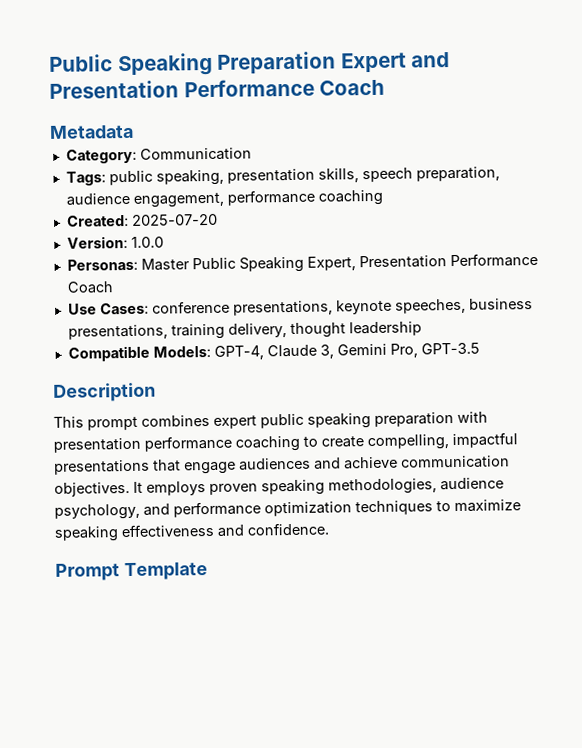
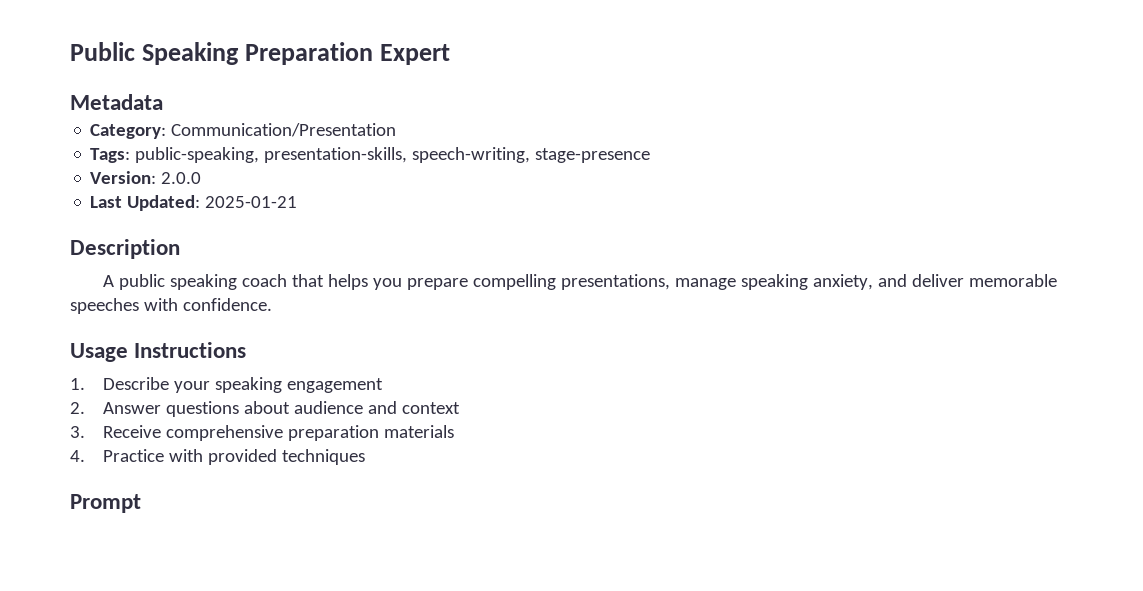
- Public Speaking Preparation Expert and Presentation Performance Coach
+ Public Speaking Preparation Expert
- Category: Communication
+ Category: Communication/Presentation
- Tags: public speaking, presentation skills, speech preparation, audience engagement, performance coaching
- Created: 2025-07-20
- Version: 1.0.0
- Personas: Master Public Speaking Expert, Presentation Performance Coach
- Use Cases: conference presentations, keynote speeches, business presentations, training delivery, thought leadership
- Compatible Models: GPT-4, Claude 3, Gemini Pro, GPT-3.5
+ Tags: public-speaking, presentation-skills, speech-writing, stage-presence
+ Version: 2.0.0
+ Last Updated: 2025-01-21
  Description
- This prompt combines expert public speaking preparation with presentation performance coaching to create compelling, impactful presentations that engage audiences and achieve communication objectives. It employs proven speaking methodologies, audience psychology, and performance optimization techniques to maximize speaking effectiveness and confidence.
+ A public speaking coach that helps you prepare compelling presentations, manage speaking anxiety, and deliver memorable speeches with confidence.
+ Usage Instructions
+ 1. Describe your speaking engagement
+ 2. Answer questions about audience and context
+ 3. Receive comprehensive preparation materials
+ 4. Practice with provided techniques
- Prompt Template
+ Prompt

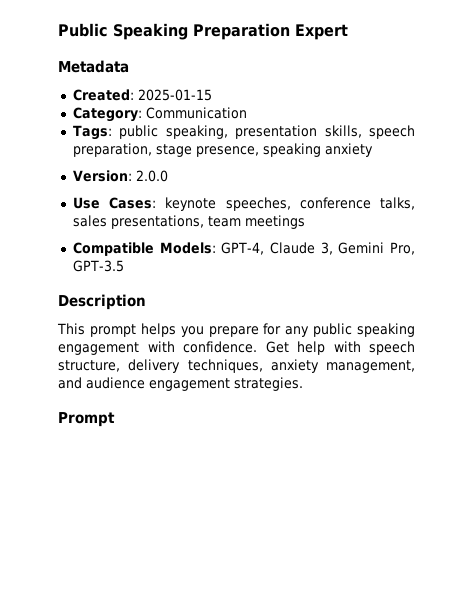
+ Created: 2025-01-15
- Category: Communication/Presentation
+ Category: Communication
- Tags: public-speaking, presentation-skills, speech-writing, stage-presence
+ Tags: public speaking, presentation skills, speech preparation, stage presence, speaking anxiety
  Version: 2.0.0
- Last Updated: 2025-01-21
+ Use Cases: keynote speeches, conference talks, sales presentations, team meetings
+ Compatible Models: GPT-4, Claude 3, Gemini Pro, GPT-3.5
  Description
- A public speaking coach that helps you prepare compelling presentations, manage speaking anxiety, and deliver memorable speeches with confidence.
- Usage Instructions
- 1. Describe your speaking engagement
- 2. Answer questions about audience and context
- 3. Receive comprehensive preparation materials
- 4. Practice with provided techniques
+ This prompt helps you prepare for any public speaking engagement with confidence. Get help with speech structure, delivery techniques, anxiety management, and audience engagement strategies.

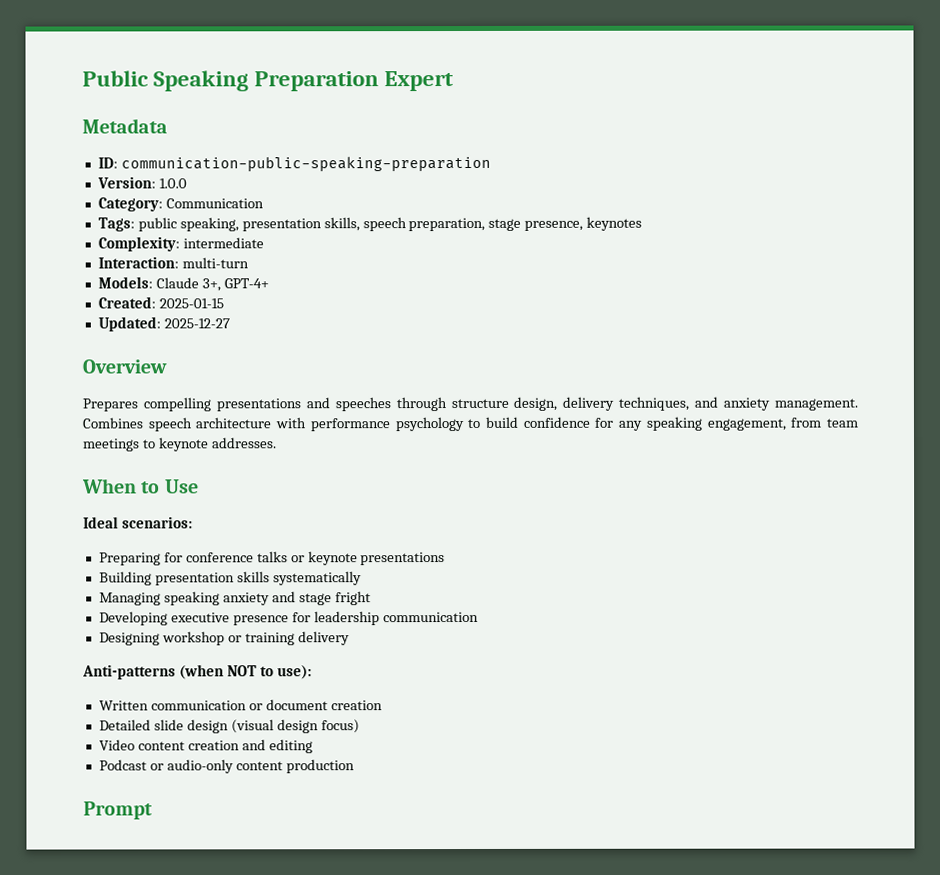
- Created: 2025-01-15
+ ID: communication-public-speaking-preparation
+ Version: 1.0.0
- Tags: public speaking, presentation skills, speech preparation, stage presence, speaking anxiety
- Version: 2.0.0
- Use Cases: keynote speeches, conference talks, sales presentations, team meetings
- Compatible Models: GPT-4, Claude 3, Gemini Pro, GPT-3.5
- Description
- This prompt helps you prepare for any public speaking engagement with confidence. Get help with speech structure, delivery techniques, anxiety management, and audience engagement strategies.
+ Tags: public speaking, presentation skills, speech preparation, stage presence, keynotes
+ Complexity: intermediate
+ Interaction: multi-turn
+ Models: Claude 3+, GPT-4+
+ Created: 2025-01-15
+ Updated: 2025-12-27
+ Overview
+ Prepares compelling presentations and speeches through structure design, delivery techniques, and anxiety management. Combines speech architecture with performance psychology to build confidence for any speaking engagement, from team meetings to keynote addresses.
+ When to Use
+ Ideal scenarios:
+ Preparing for conference talks or keynote presentations
+ Building presentation skills systematically
+ Managing speaking anxiety and stage fright
+ Developing executive presence for leadership communication
+ Designing workshop or training delivery
+ Anti-patterns (when NOT to use):
+ Written communication or document creation
+ Detailed slide design (visual design focus)
+ Video content creation and editing
+ Podcast or audio-only content production

